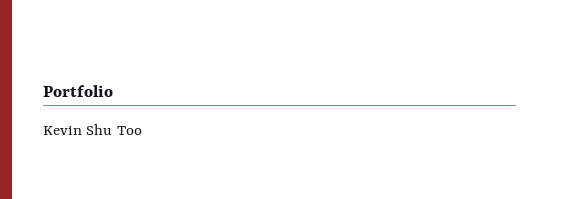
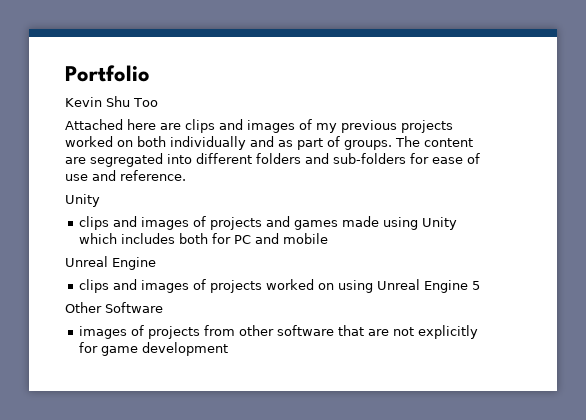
+ Attached here are clips and images of my previous projects worked on both individually and as part of groups. The content are segregated into different folders and sub-folders for ease of use and reference.
+ Unity
+ clips and images of projects and games made using Unity which includes both for PC and mobile
+ Unreal Engine
+ clips and images of projects worked on using Unreal Engine 5
+ Other Software
+ images of projects from other software that are not explicitly for game development

